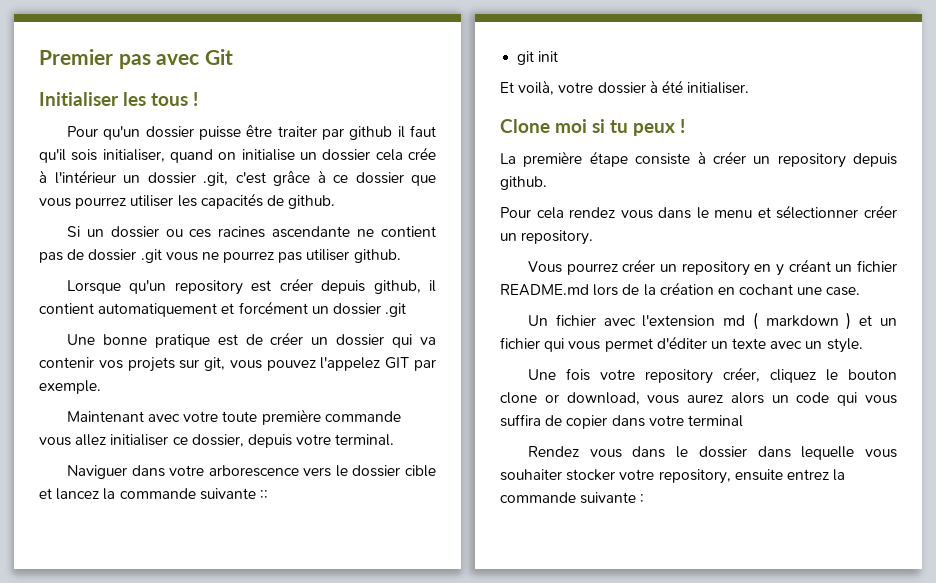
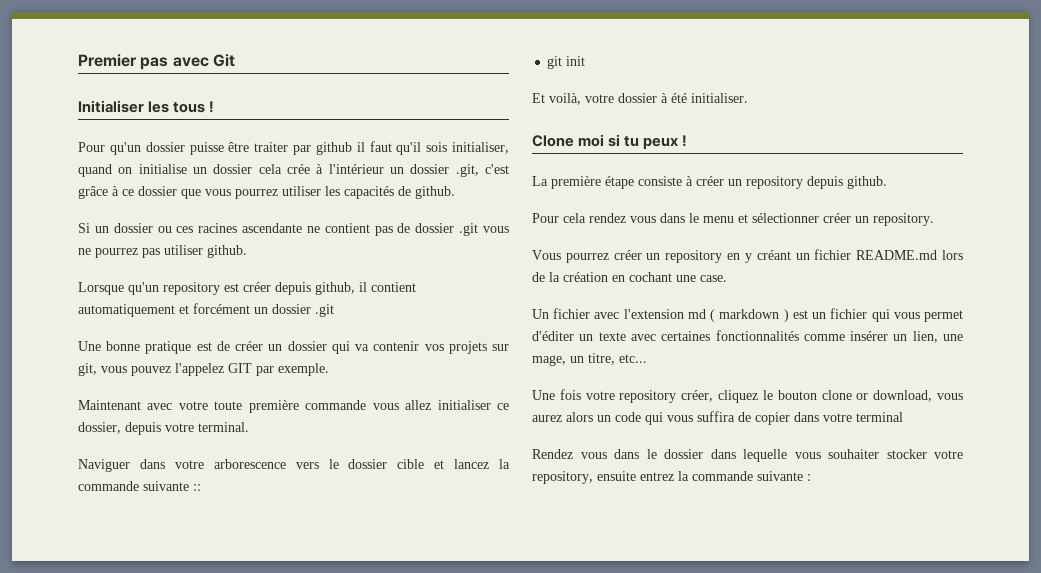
- Un fichier avec l'extension md ( markdown ) et un fichier qui vous permet d'éditer un texte avec un style.
+ Un fichier avec l'extension md ( markdown ) est un fichier qui vous permet d'éditer un texte avec certaines fonctionnalités comme insérer un lien, une mage, un titre, etc...

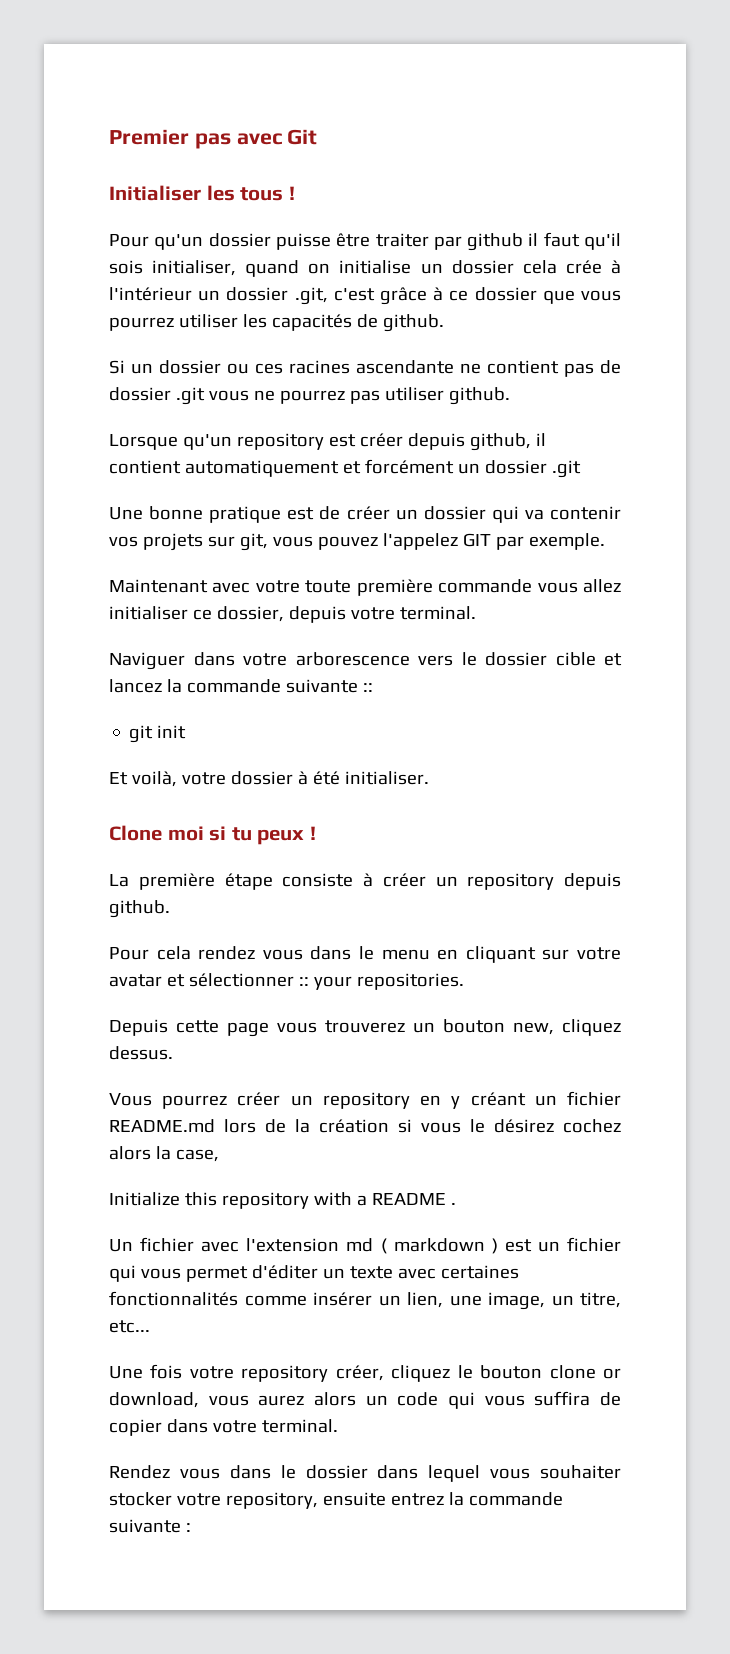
- Pour cela rendez vous dans le menu et sélectionner créer un repository.
+ Pour cela rendez vous dans le menu en cliquant sur votre avatar et sélectionner :: your repositories.
+ Depuis cette page vous trouverez un bouton new, cliquez dessus.
- Vous pourrez créer un repository en y créant un fichier README.md lors de la création en cochant une case.
+ Vous pourrez créer un repository en y créant un fichier README.md lors de la création si vous le désirez cochez alors la case,
+ Initialize this repository with a README .
- Un fichier avec l'extension md ( markdown ) est un fichier qui vous permet d'éditer un texte avec certaines fonctionnalités comme insérer un lien, une mage, un titre, etc...
+ Un fichier avec l'extension md ( markdown ) est un fichier qui vous permet d'éditer un texte avec certaines fonctionnalités comme insérer un lien, une image, un titre, etc...
- Une fois votre repository créer, cliquez le bouton clone or download, vous aurez alors un code qui vous suffira de copier dans votre terminal
+ Une fois votre repository créer, cliquez le bouton clone or download, vous aurez alors un code qui vous suffira de copier dans votre terminal.
- Rendez vous dans le dossier dans lequelle vous souhaiter stocker votre repository, ensuite entrez la commande suivante :
+ Rendez vous dans le dossier dans lequel vous souhaiter stocker votre repository, ensuite entrez la commande suivante :

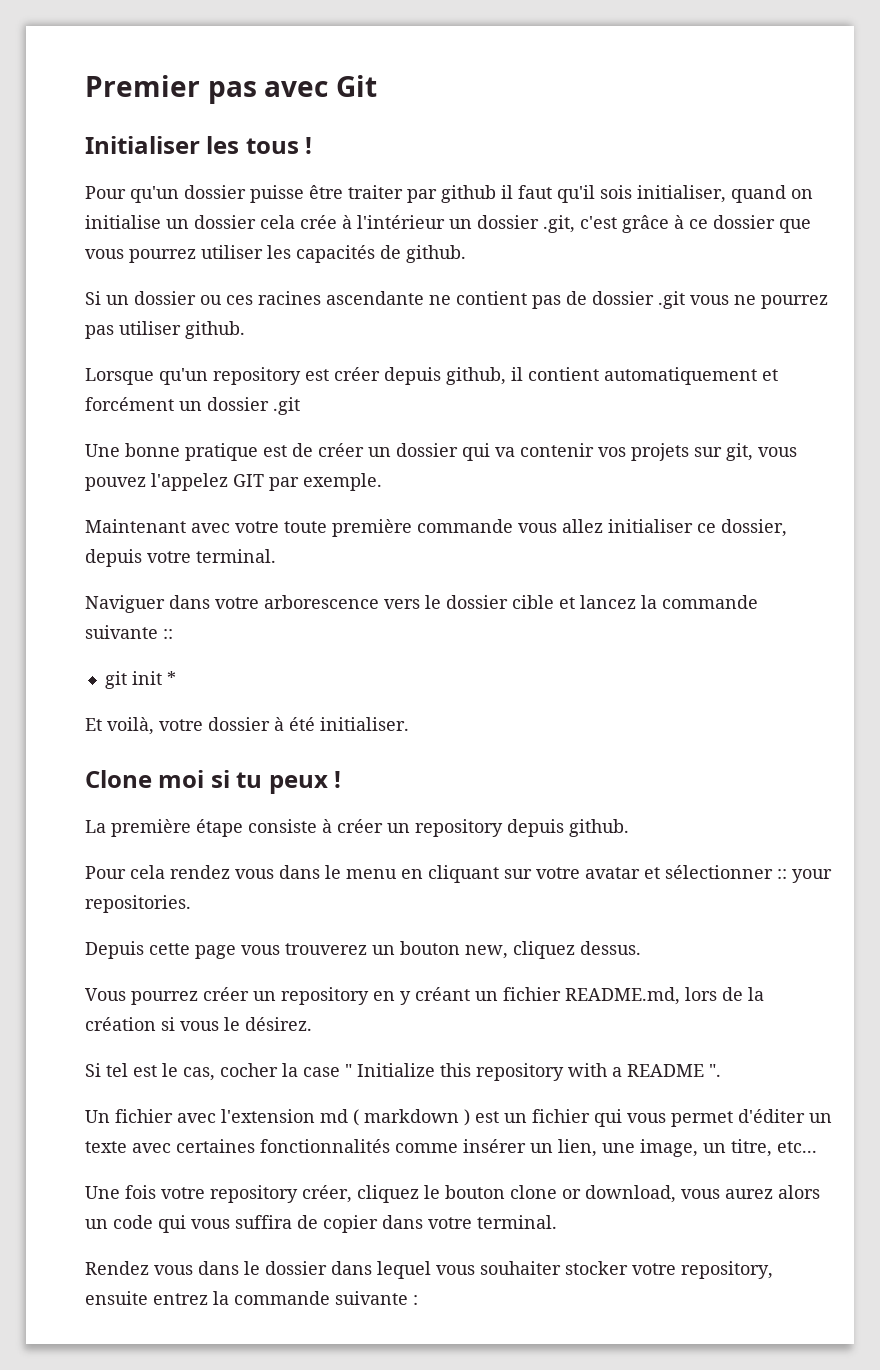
- git init
+ git init *
- Vous pourrez créer un repository en y créant un fichier README.md lors de la création si vous le désirez cochez alors la case,
- Initialize this repository with a README .
+ Vous pourrez créer un repository en y créant un fichier README.md, lors de la création si vous le désirez.
+ Si tel est le cas, cocher la case " Initialize this repository with a README ".

